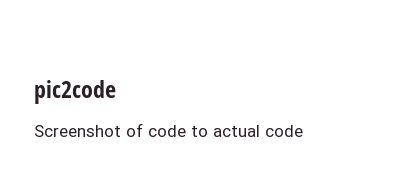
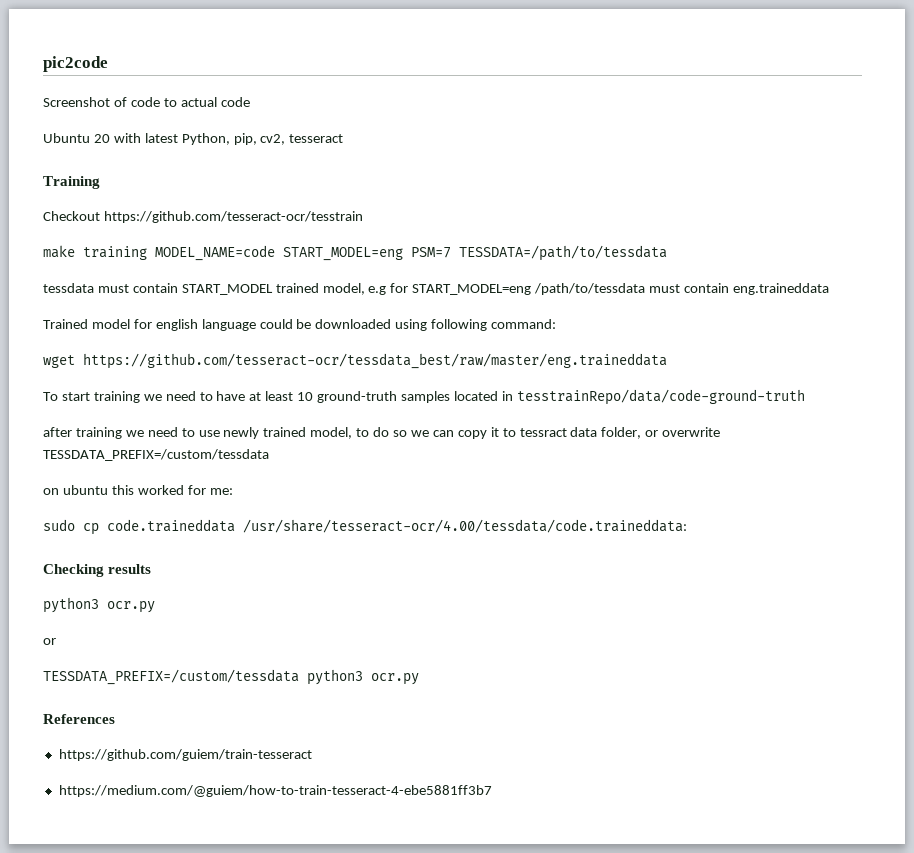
+ Ubuntu 20 with latest Python, pip, cv2, tesseract
+ Training
+ Checkout https://github.com/tesseract-ocr/tesstrain
+ make training MODEL_NAME=code START_MODEL=eng PSM=7 TESSDATA=/path/to/tessdata
+ tessdata must contain START_MODEL trained model, e.g for START_MODEL=eng /path/to/tessdata must contain eng.traineddata
+ Trained model for english language could be downloaded using following command:
+ wget https://github.com/tesseract-ocr/tessdata_best/raw/master/eng.traineddata
+ To start training we need to have at least 10 ground-truth samples located in tesstrainRepo/data/code-ground-truth
+ after training we need to use newly trained model, to do so we can copy it to tessract data folder, or overwrite TESSDATA_PREFIX=/custom/tessdata
+ on ubuntu this worked for me:
+ sudo cp code.traineddata /usr/share/tesseract-ocr/4.00/tessdata/code.traineddata:
+ Checking results
+ python3 ocr.py
+ or
+ TESSDATA_PREFIX=/custom/tessdata python3 ocr.py
+ References
+ https://github.com/guiem/train-tesseract
+ https://medium.com/@guiem/how-to-train-tesseract-4-ebe5881ff3b7

